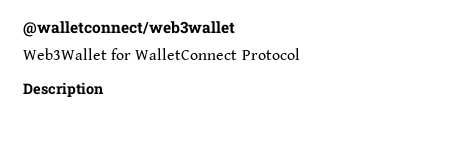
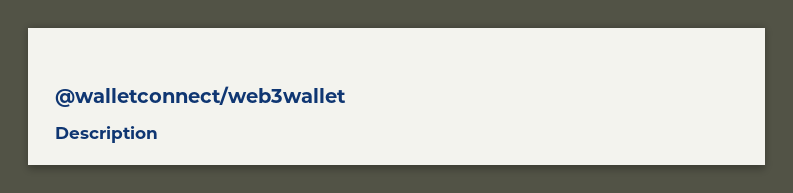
- Web3Wallet for WalletConnect Protocol

